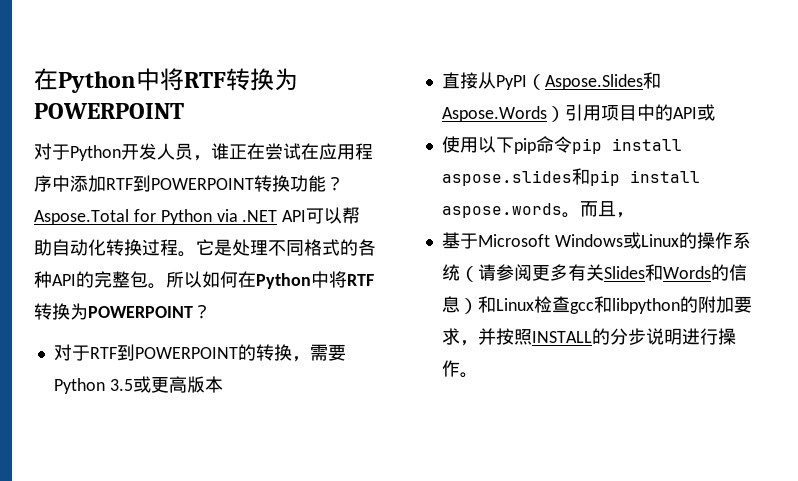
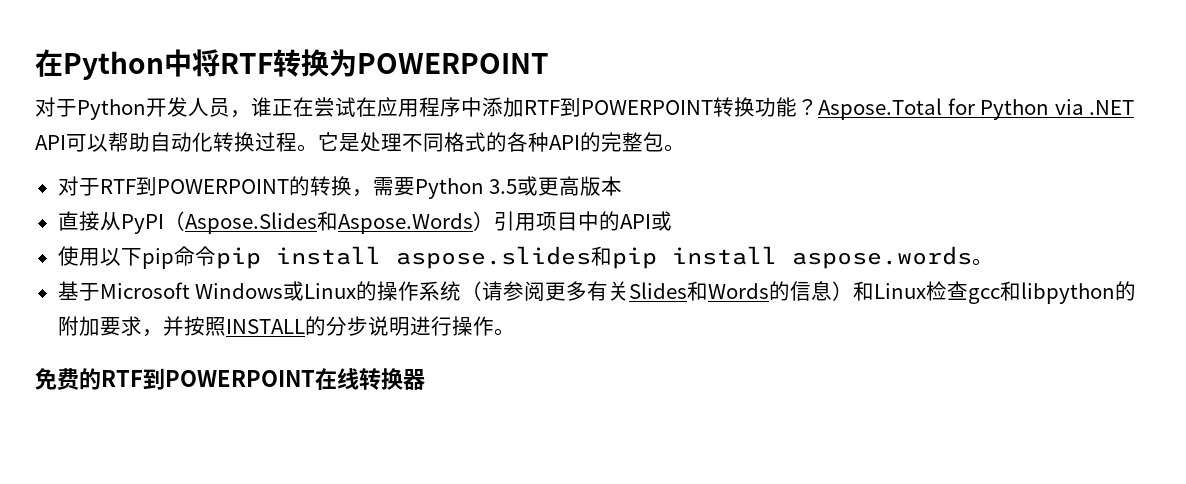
- 所以如何在Python中将RTF转换为POWERPOINT？
- 而且，
+ 免费的RTF到POWERPOINT在线转换器

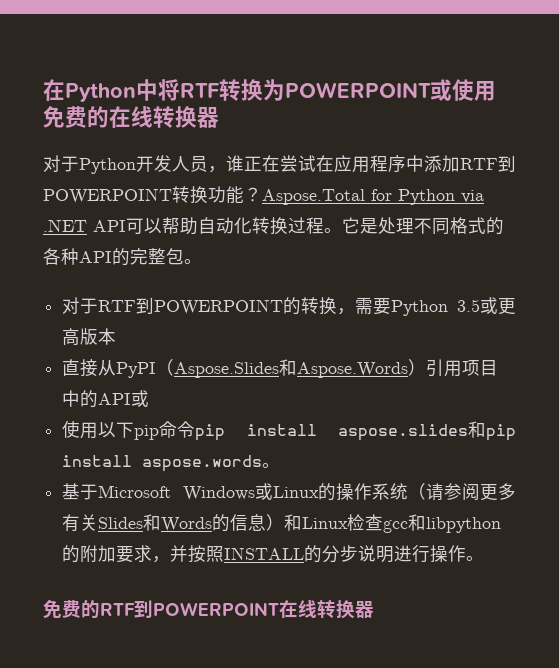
- 在Python中将RTF转换为POWERPOINT
+ 在Python中将RTF转换为POWERPOINT或使用免费的在线转换器

